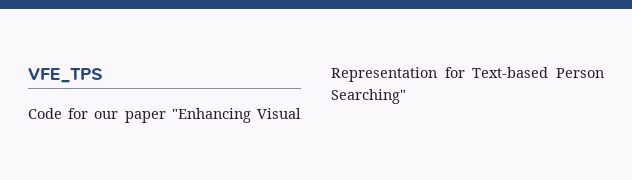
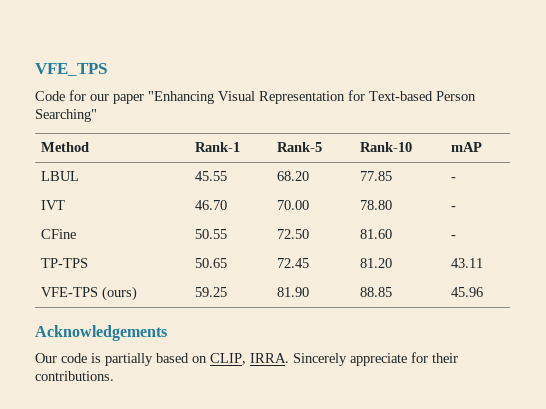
+ Method | Rank-1 | Rank-5 | Rank-10 | mAP
+ LBUL | 45.55 | 68.20 | 77.85 | -
+ IVT | 46.70 | 70.00 | 78.80 | -
+ CFine | 50.55 | 72.50 | 81.60 | -
+ TP-TPS | 50.65 | 72.45 | 81.20 | 43.11
+ VFE-TPS (ours) | 59.25 | 81.90 | 88.85 | 45.96
+ Acknowledgements
+ Our code is partially based on CLIP, IRRA. Sincerely appreciate for their contributions.

